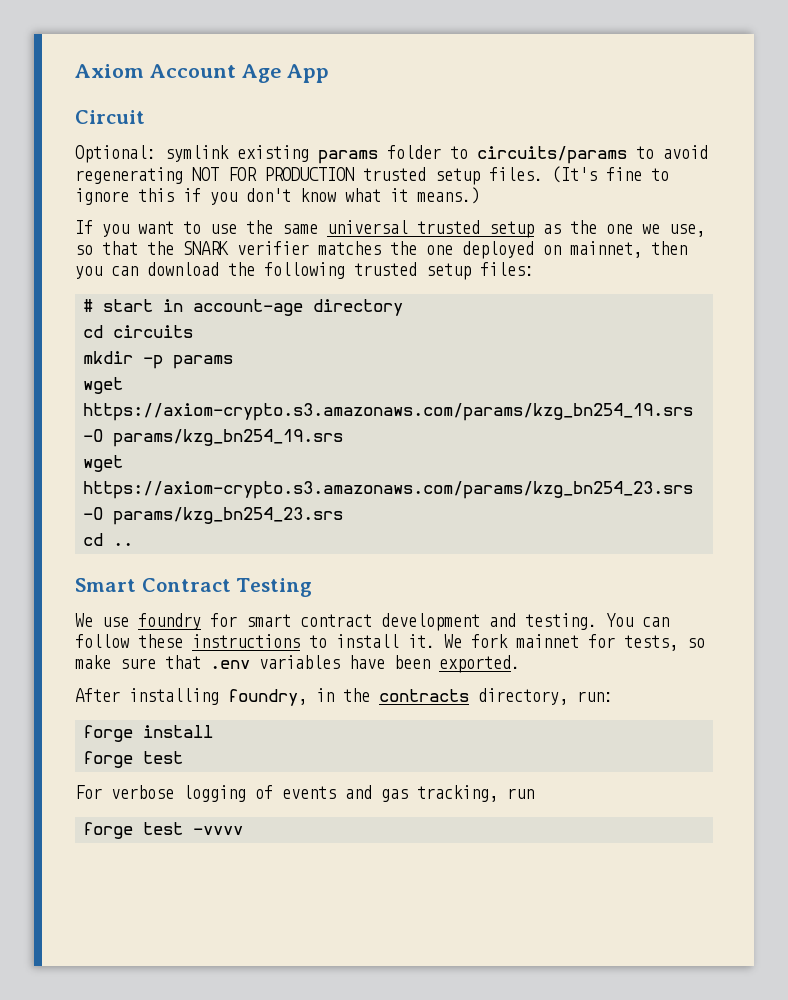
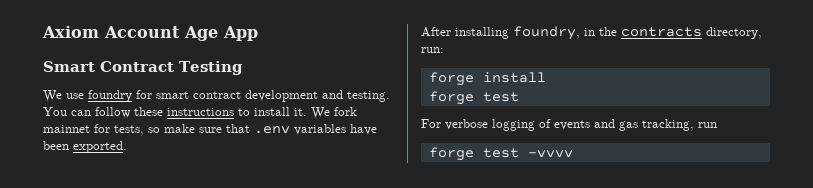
- Circuit
- Optional: symlink existing params folder to circuits/params to avoid regenerating NOT FOR PRODUCTION trusted setup files. (It's fine to ignore this if you don't know what it means.)
- If you want to use the same universal trusted setup as the one we use, so that the SNARK verifier matches the one deployed on mainnet, then you can download the following trusted setup files:
- # start in account-age directory
- cd circuits
- mkdir -p params
- wget https://axiom-crypto.s3.amazonaws.com/params/kzg_bn254_19.srs -O params/kzg_bn254_19.srs
- wget https://axiom-crypto.s3.amazonaws.com/params/kzg_bn254_23.srs -O params/kzg_bn254_23.srs
- cd ..

